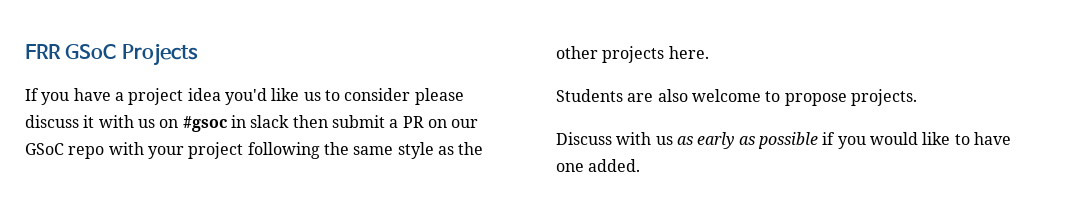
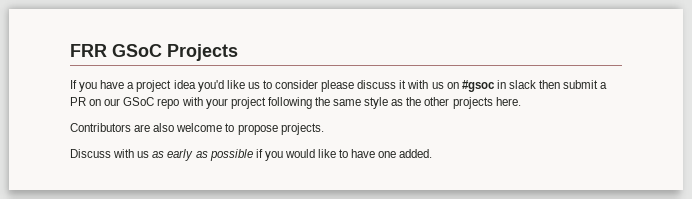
- Students are also welcome to propose projects.
+ Contributors are also welcome to propose projects.

